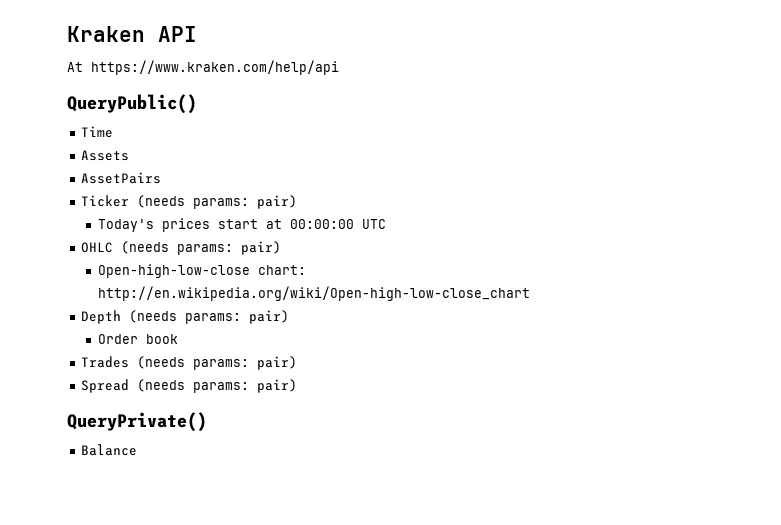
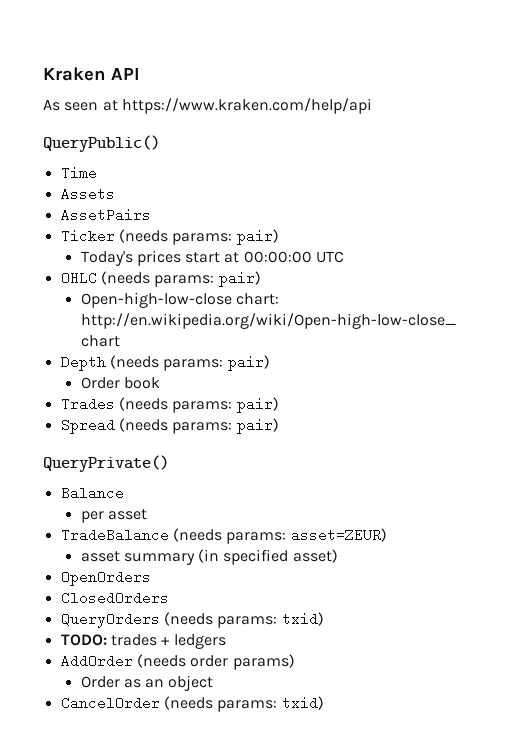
- At https://www.kraken.com/help/api
+ As seen at https://www.kraken.com/help/api
+ per asset
+ TradeBalance (needs params: asset=ZEUR)
+ asset summary (in specified asset)
+ OpenOrders
+ ClosedOrders
+ QueryOrders (needs params: txid)
+ TODO: trades + ledgers
+ AddOrder (needs order params)
+ Order as an object
+ CancelOrder (needs params: txid)

